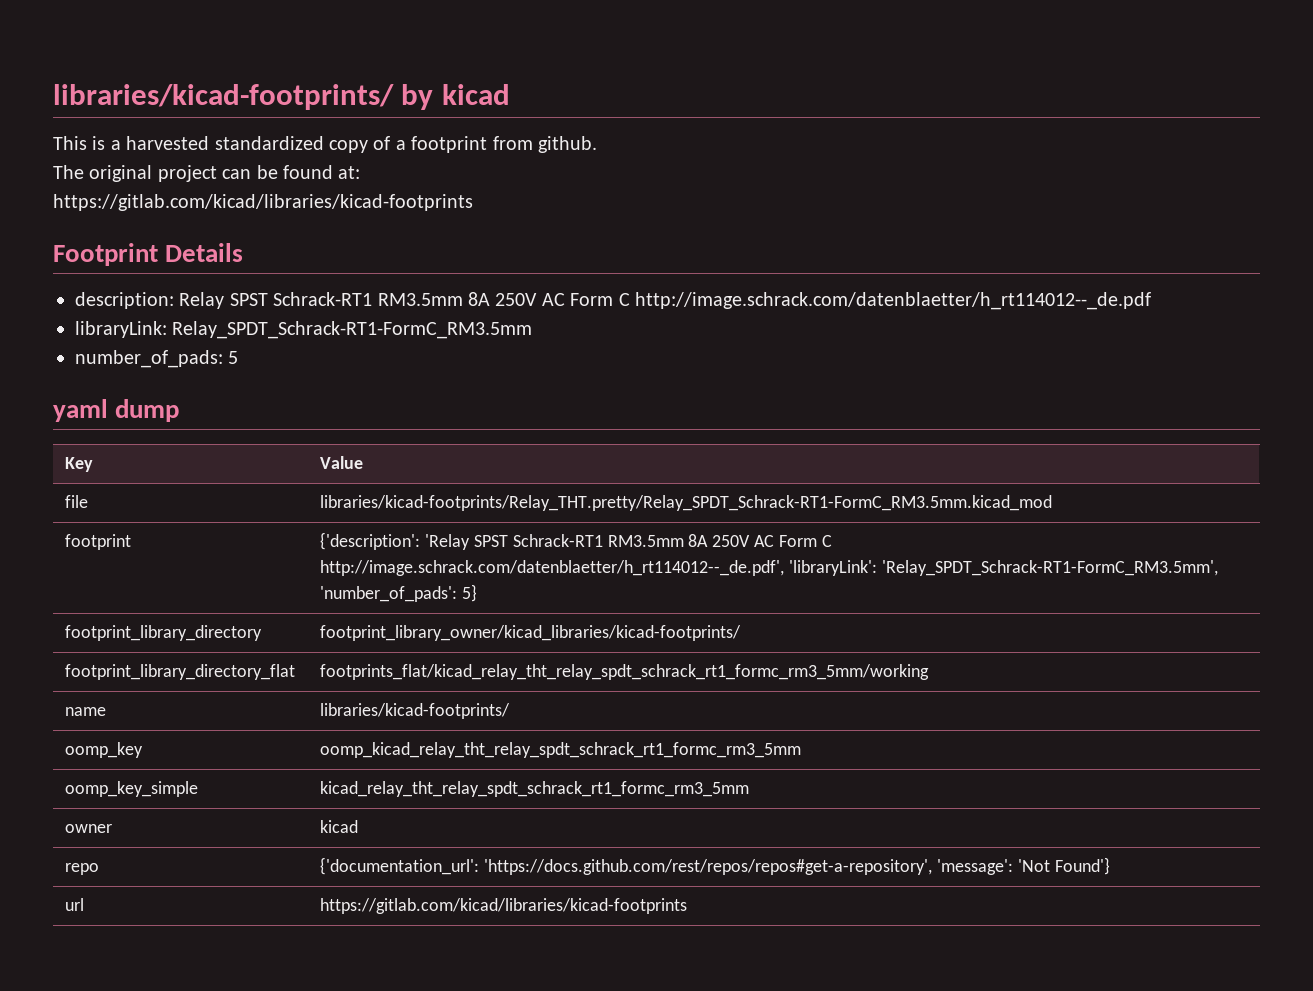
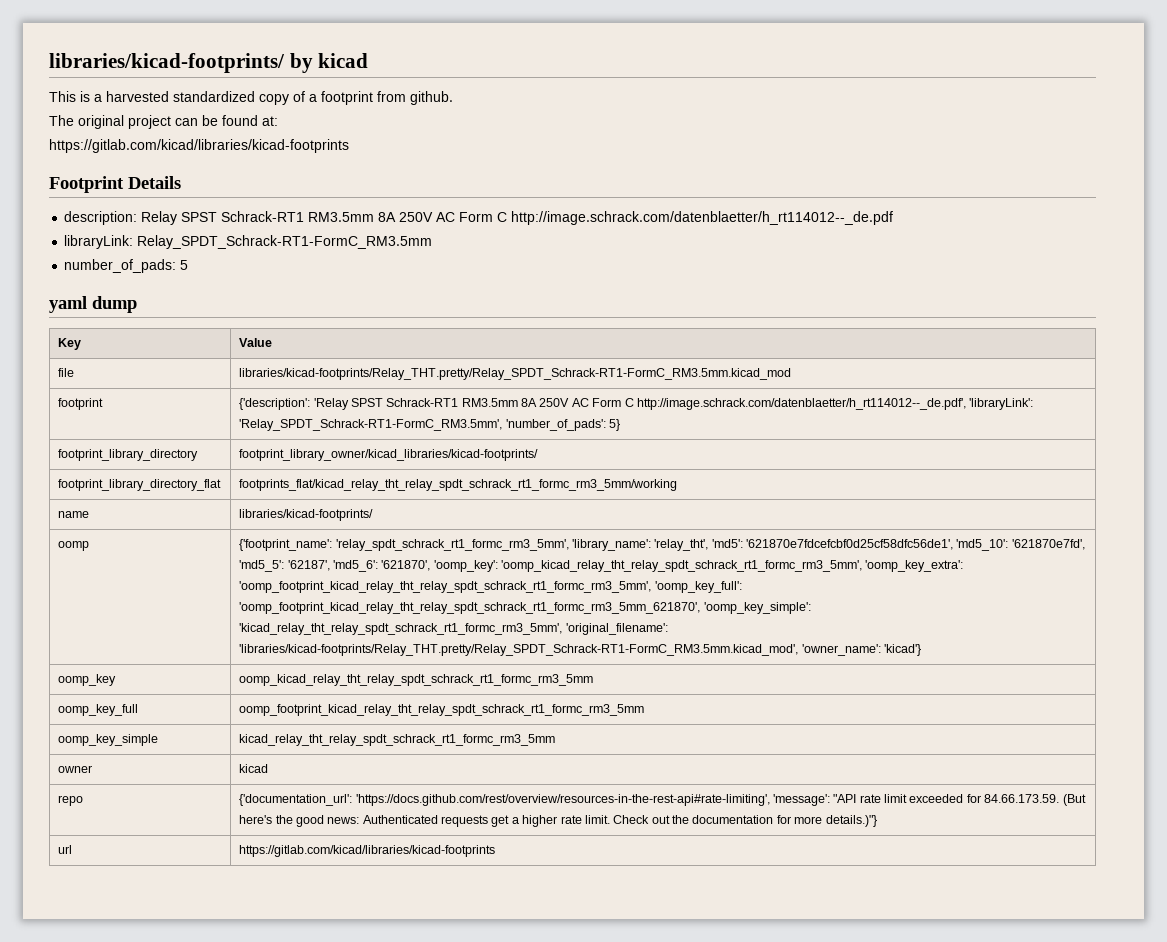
+ oomp | {'footprint_name': 'relay_spdt_schrack_rt1_formc_rm3_5mm', 'library_name': 'relay_tht', 'md5': '621870e7fdcefcbf0d25cf58dfc56de1', 'md5_10': '621870e7fd', 'md5_5': '62187', 'md5_6': '621870', 'oomp_key': 'oomp_kicad_relay_tht_relay_spdt_schrack_rt1_formc_rm3_5mm', 'oomp_key_extra': 'oomp_footprint_kicad_relay_tht_relay_spdt_schrack_rt1_formc_rm3_5mm', 'oomp_key_full': 'oomp_footprint_kicad_relay_tht_relay_spdt_schrack_rt1_formc_rm3_5mm_621870', 'oomp_key_simple': 'kicad_relay_tht_relay_spdt_schrack_rt1_formc_rm3_5mm', 'original_filename': 'libraries/kicad-footprints/Relay_THT.pretty/Relay_SPDT_Schrack-RT1-FormC_RM3.5mm.kicad_mod', 'owner_name': 'kicad'}
+ oomp_key_full | oomp_footprint_kicad_relay_tht_relay_spdt_schrack_rt1_formc_rm3_5mm
- repo | {'documentation_url': 'https://docs.github.com/rest/repos/repos#get-a-repository', 'message': 'Not Found'}
+ repo | {'documentation_url': 'https://docs.github.com/rest/overview/resources-in-the-rest-api#rate-limiting', 'message': "API rate limit exceeded for 84.66.173.59. (But here's the good news: Authenticated requests get a higher rate limit. Check out the documentation for more details.)"}

